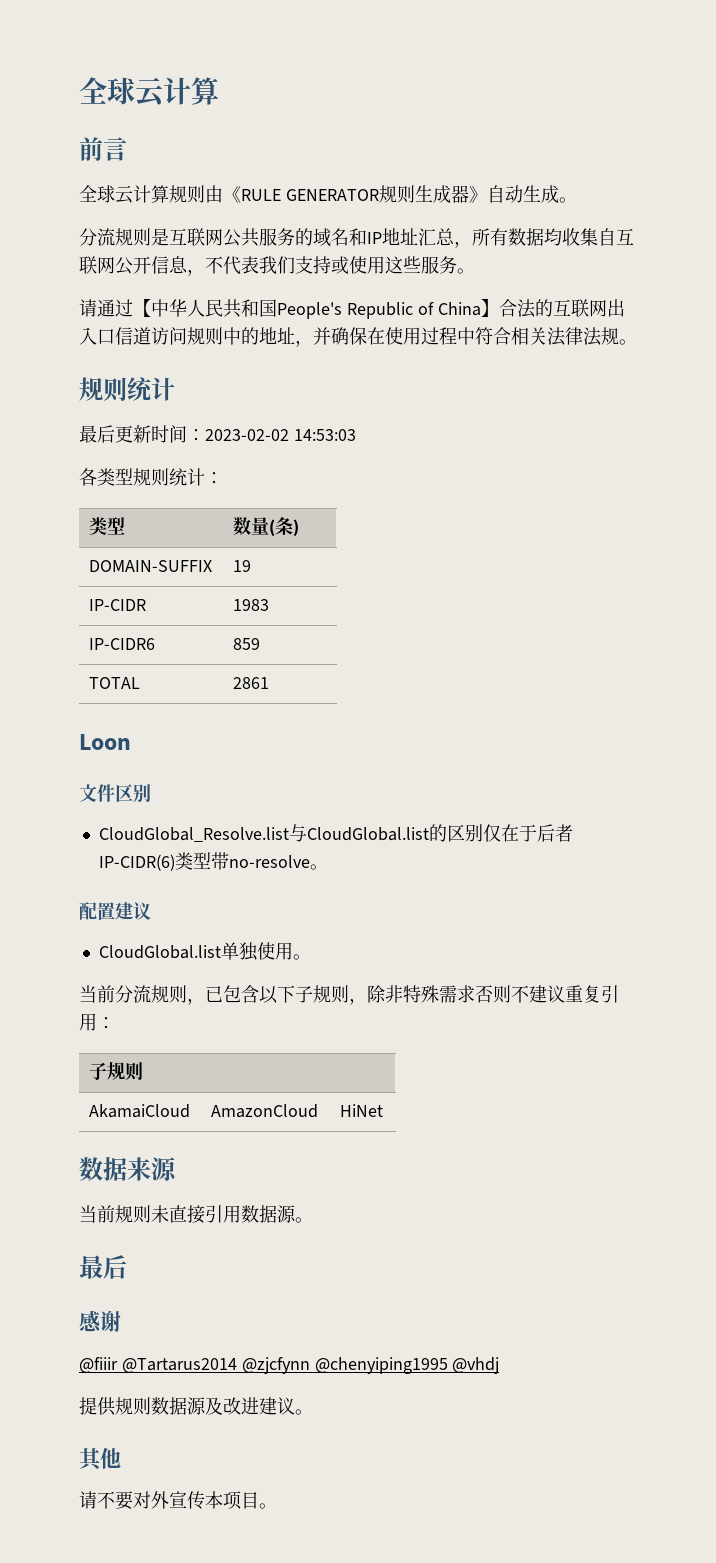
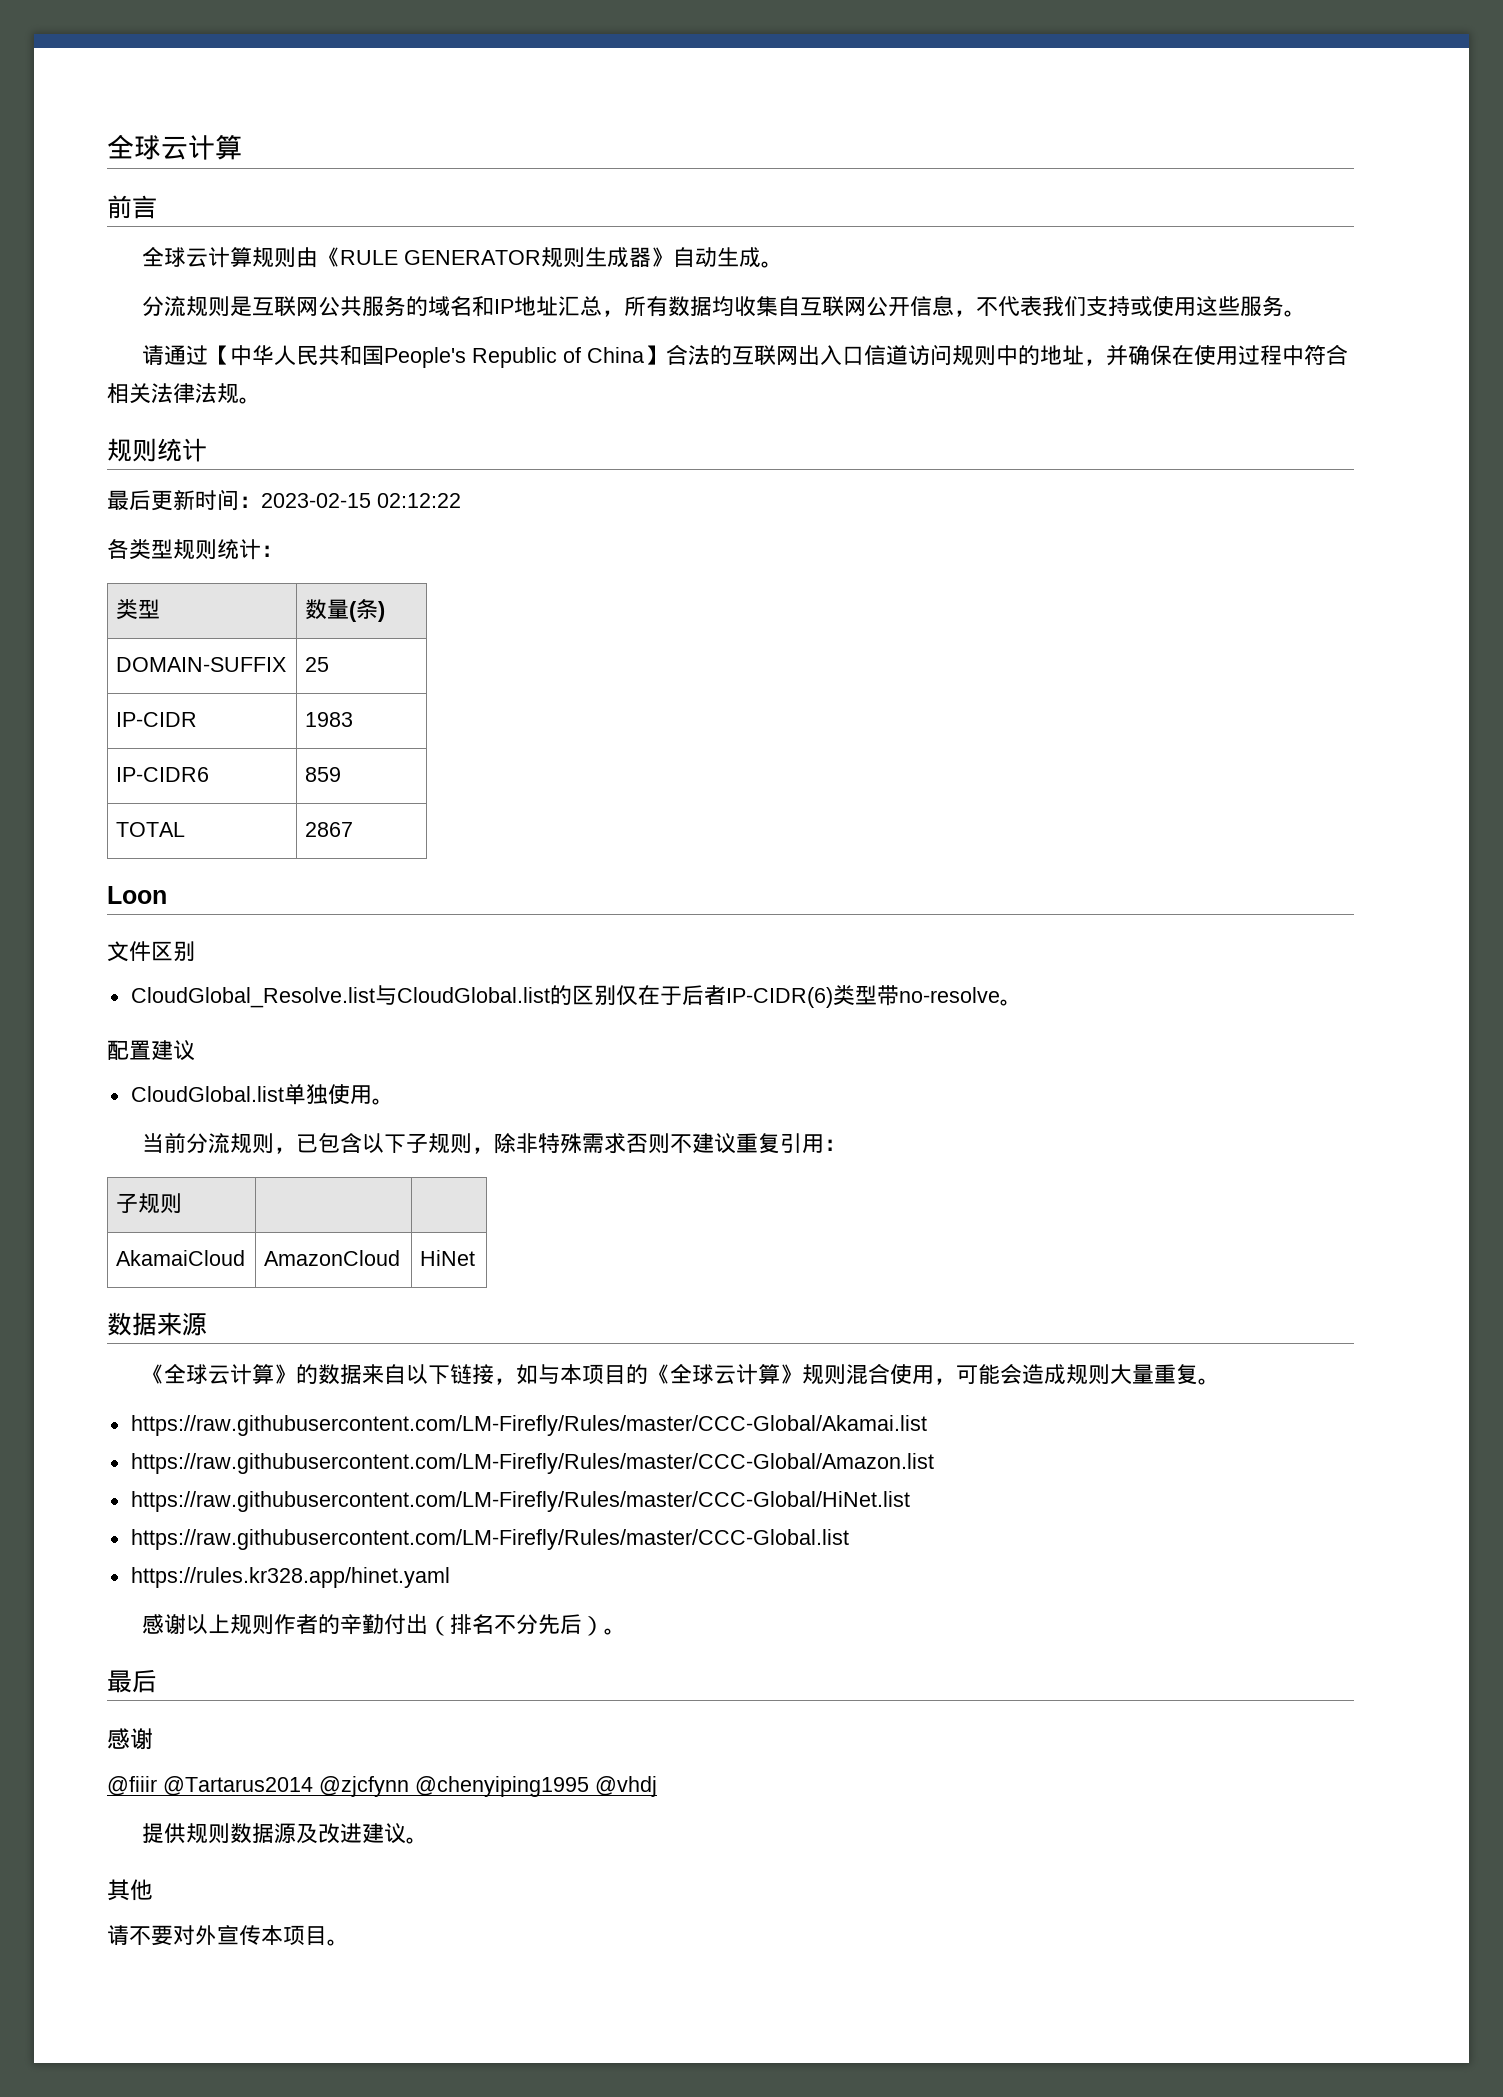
- 最后更新时间：2023-02-02 14:53:03
+ 最后更新时间：2023-02-15 02:12:22
- DOMAIN-SUFFIX | 19
+ DOMAIN-SUFFIX | 25
- TOTAL | 2861
+ TOTAL | 2867
- 当前规则未直接引用数据源。
+ 《全球云计算》的数据来自以下链接，如与本项目的《全球云计算》规则混合使用，可能会造成规则大量重复。
+ https://raw.githubusercontent.com/LM-Firefly/Rules/master/CCC-Global/Akamai.list
+ https://raw.githubusercontent.com/LM-Firefly/Rules/master/CCC-Global/Amazon.list
+ https://raw.githubusercontent.com/LM-Firefly/Rules/master/CCC-Global/HiNet.list
+ https://raw.githubusercontent.com/LM-Firefly/Rules/master/CCC-Global.list
+ https://rules.kr328.app/hinet.yaml
+ 感谢以上规则作者的辛勤付出（排名不分先后）。

